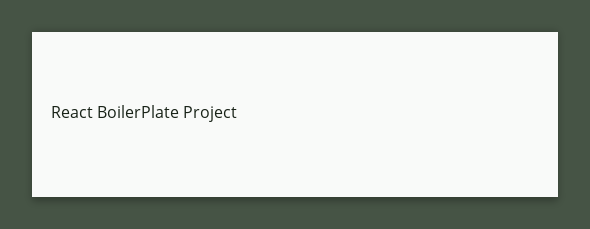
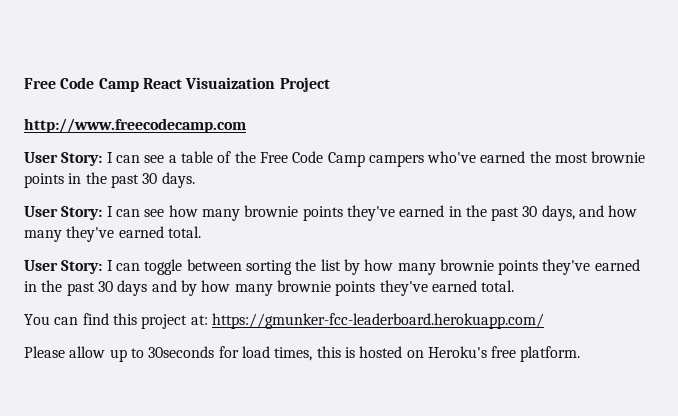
- React BoilerPlate Project
+ Free Code Camp React Visuaization Project
+ http://www.freecodecamp.com
+ User Story: I can see a table of the Free Code Camp campers who've earned the most brownie points in the past 30 days.
+ User Story: I can see how many brownie points they've earned in the past 30 days, and how many they've earned total.
+ User Story: I can toggle between sorting the list by how many brownie points they've earned in the past 30 days and by how many brownie points they've earned total.
+ You can find this project at: https://gmunker-fcc-leaderboard.herokuapp.com/
+ Please allow up to 30seconds for load times, this is hosted on Heroku's free platform.

